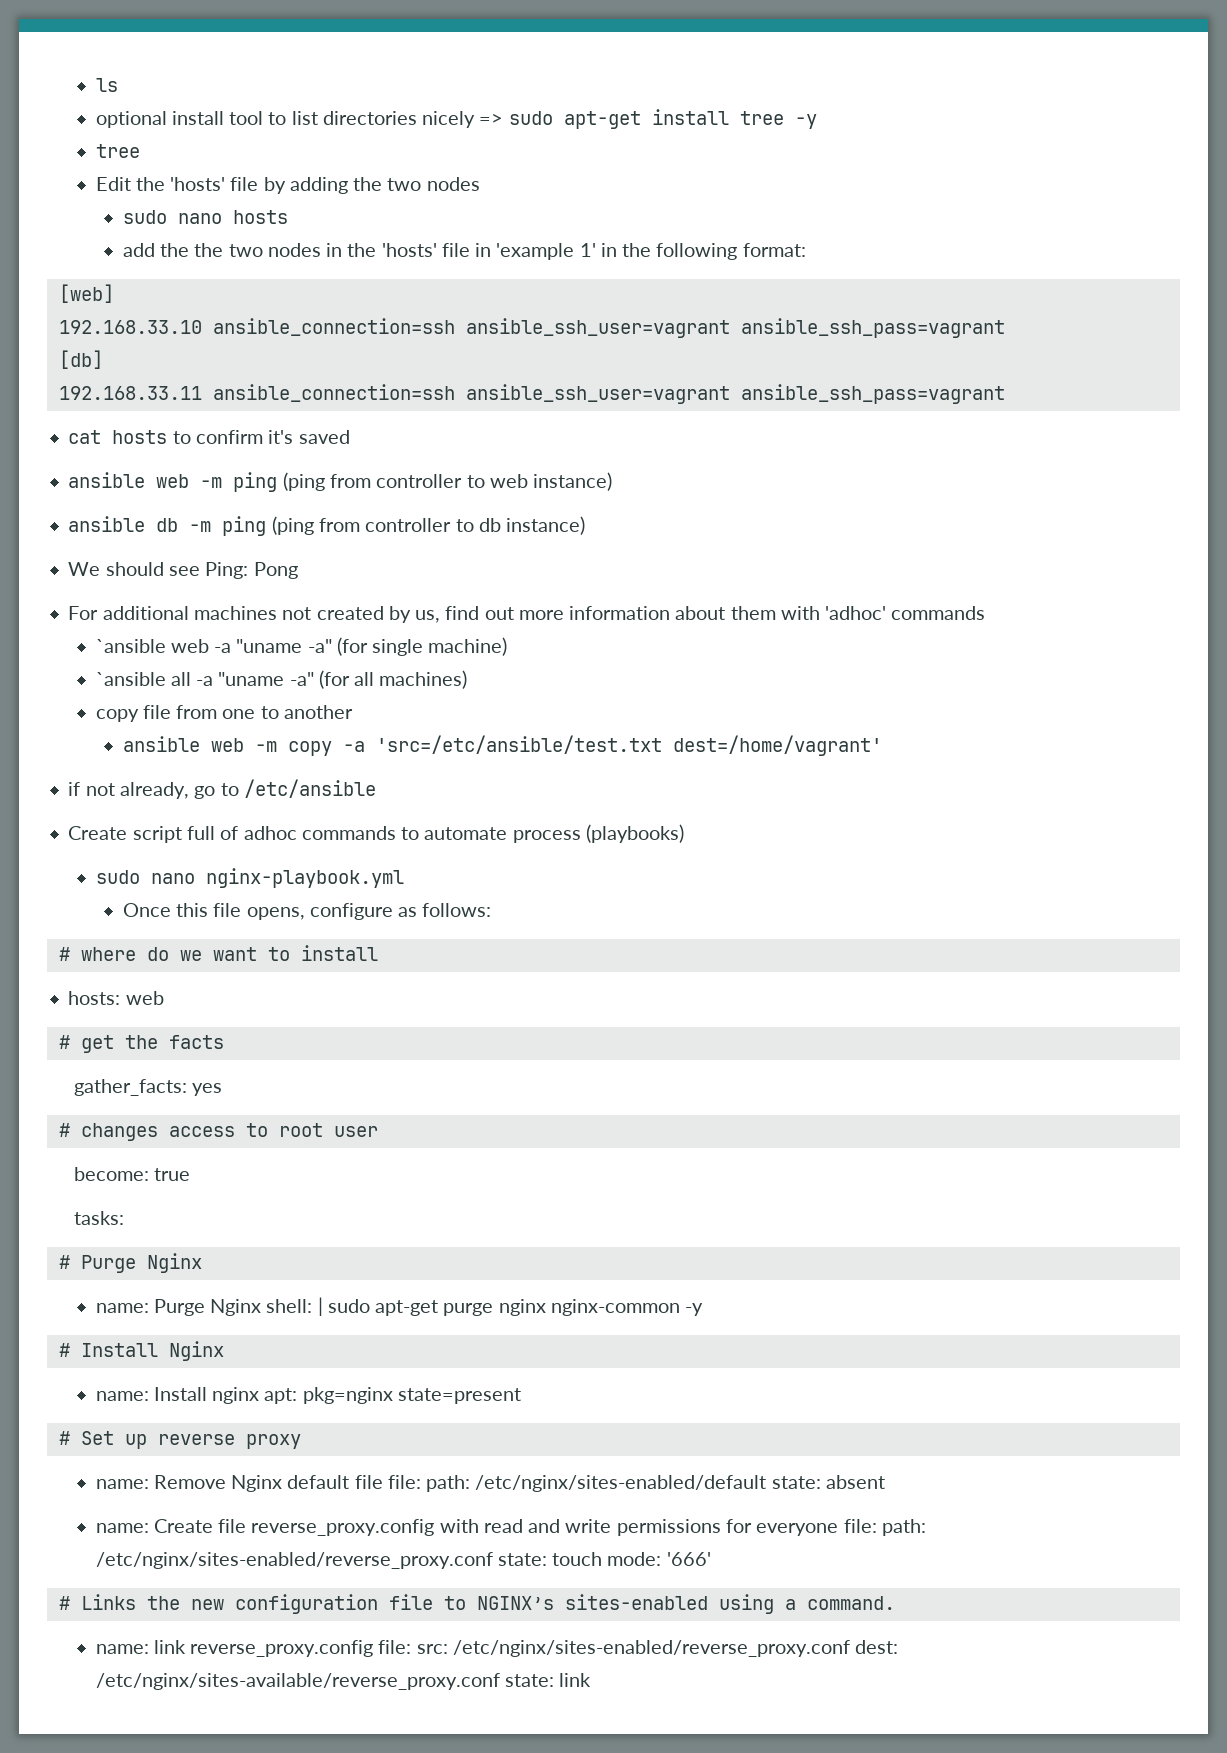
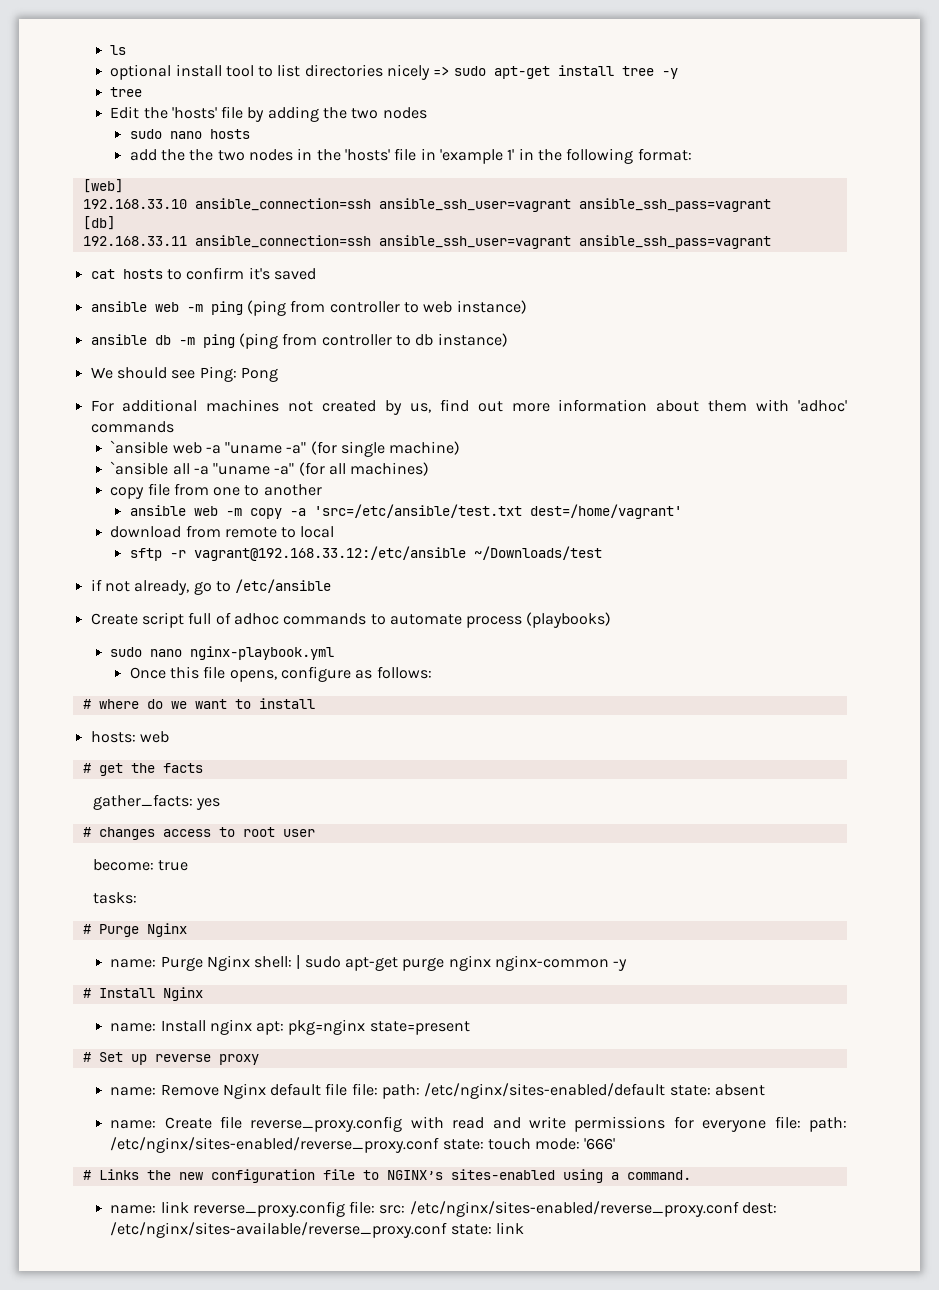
+ download from remote to local
+ sftp -r vagrant@192.168.33.12:/etc/ansible ~/Downloads/test

